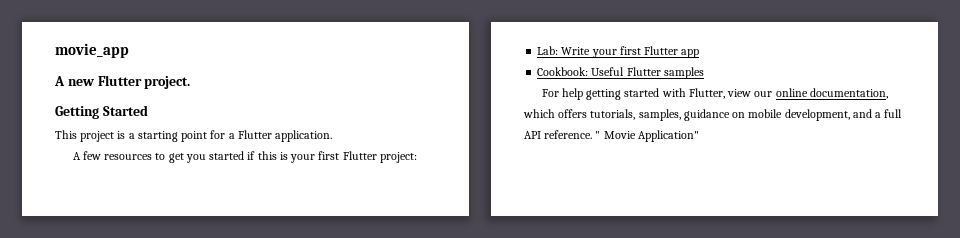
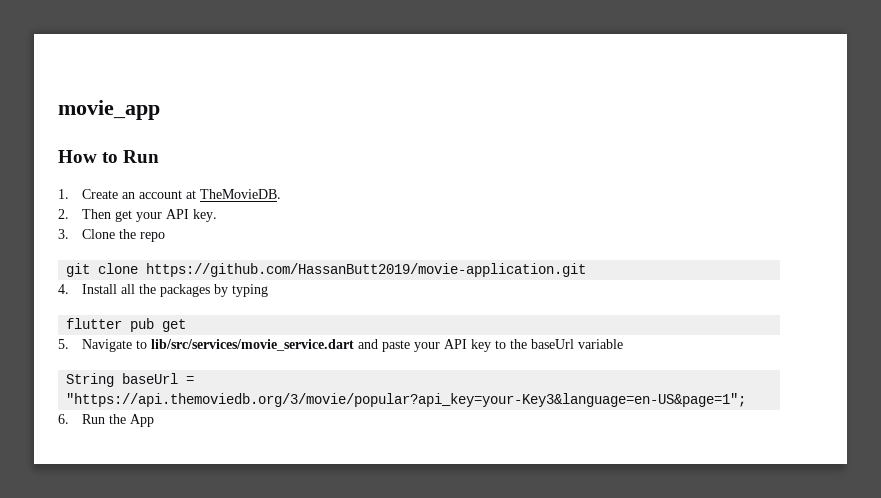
- A new Flutter project.
- Getting Started
- This project is a starting point for a Flutter application.
- A few resources to get you started if this is your first Flutter project:
- Lab: Write your first Flutter app
- Cookbook: Useful Flutter samples
- For help getting started with Flutter, view our online documentation, which offers tutorials, samples, guidance on mobile development, and a full API reference. " Movie Application"
+ How to Run
+ 1. Create an account at TheMovieDB.
+ 2. Then get your API key.
+ 3. Clone the repo
+ git clone https://github.com/HassanButt2019/movie-application.git
+ 4. Install all the packages by typing
+ flutter pub get
+ 5. Navigate to lib/src/services/movie_service.dart and paste your API key to the baseUrl variable
+ String baseUrl = "https://api.themoviedb.org/3/movie/popular?api_key=your-Key3&language=en-US&page=1";
+ 6. Run the App

